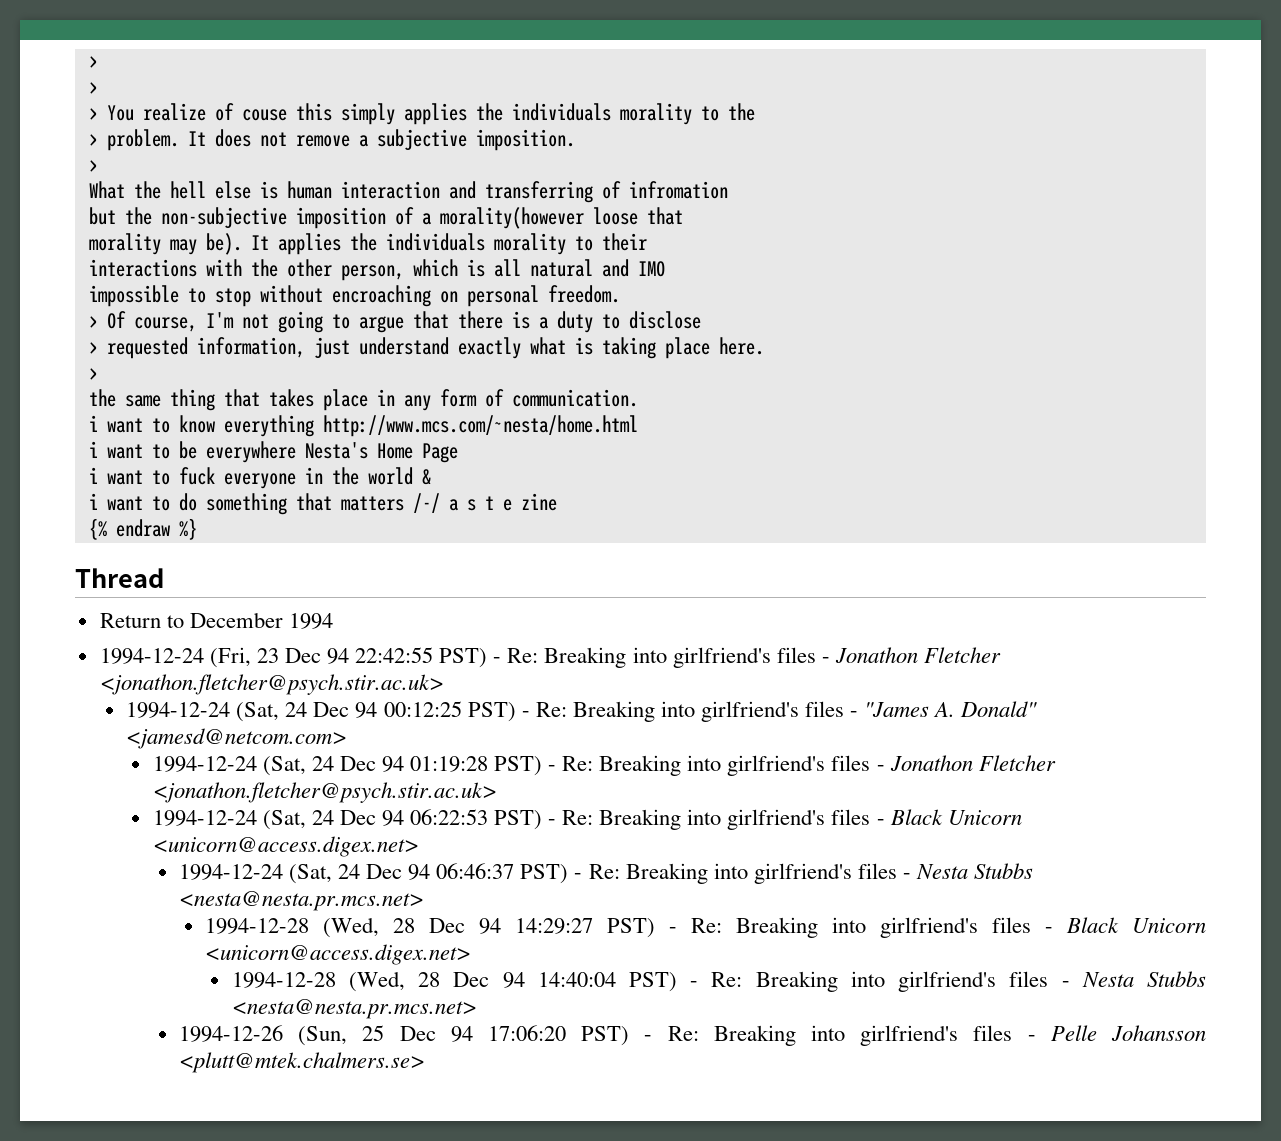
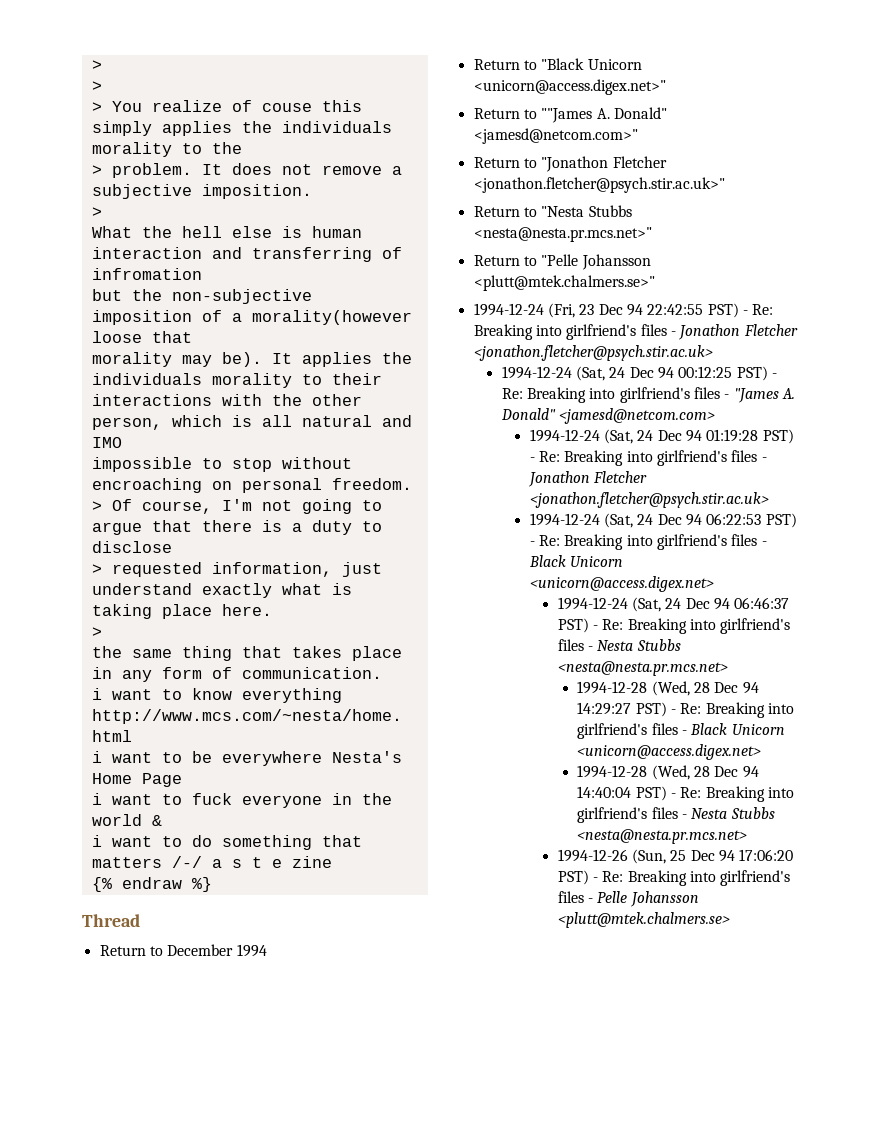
+ Return to "Black Unicorn <unicorn@access.digex.net>"
+ Return to ""James A. Donald" <jamesd@netcom.com>"
+ Return to "Jonathon Fletcher <jonathon.fletcher@psych.stir.ac.uk>"
+ Return to "Nesta Stubbs <nesta@nesta.pr.mcs.net>"
+ Return to "Pelle Johansson <plutt@mtek.chalmers.se>"

